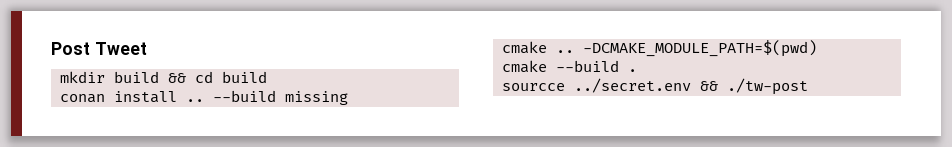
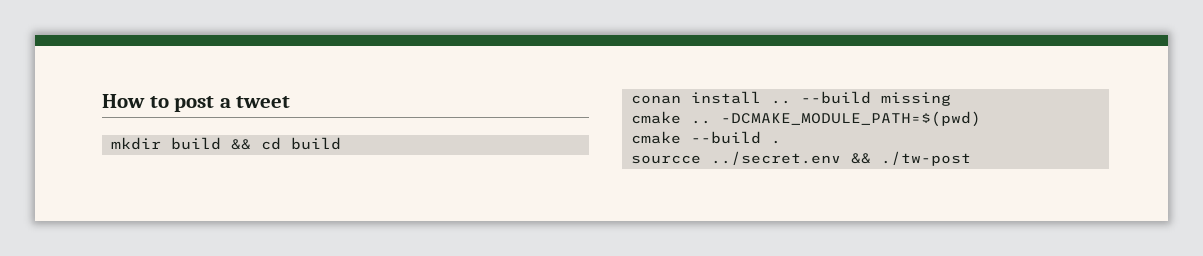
- Post Tweet
+ How to post a tweet

